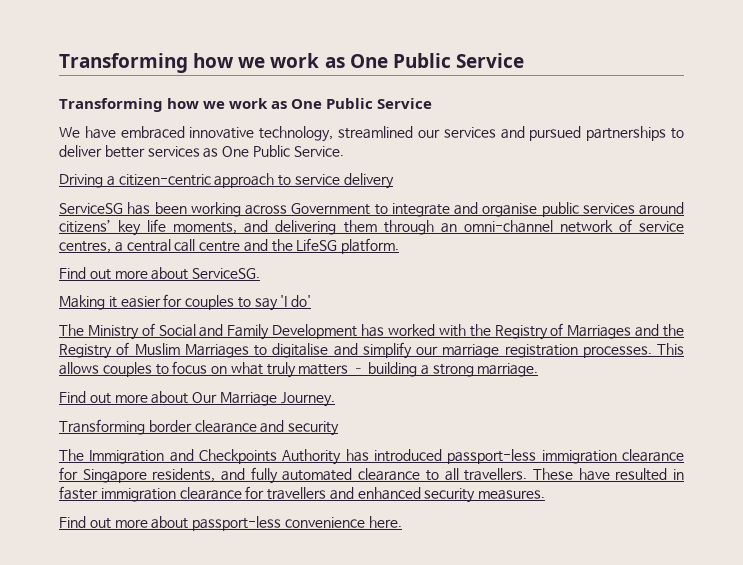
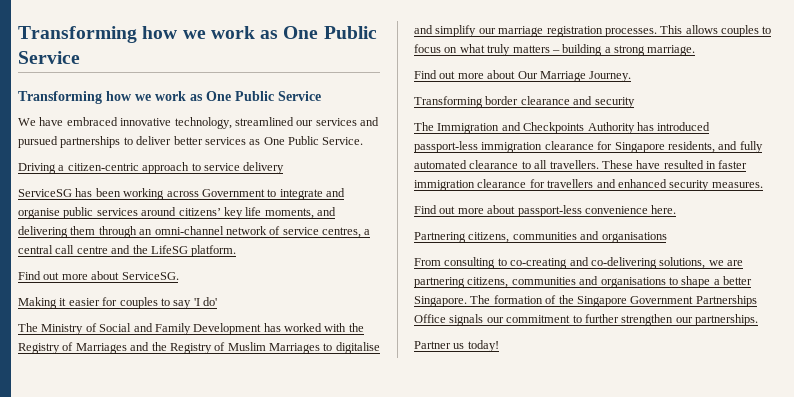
+ Partnering citizens, communities and organisations
+ From consulting to co-creating and co-delivering solutions, we are partnering citizens, communities and organisations to shape a better Singapore. The formation of the Singapore Government Partnerships Office signals our commitment to further strengthen our partnerships.
+ Partner us today!

